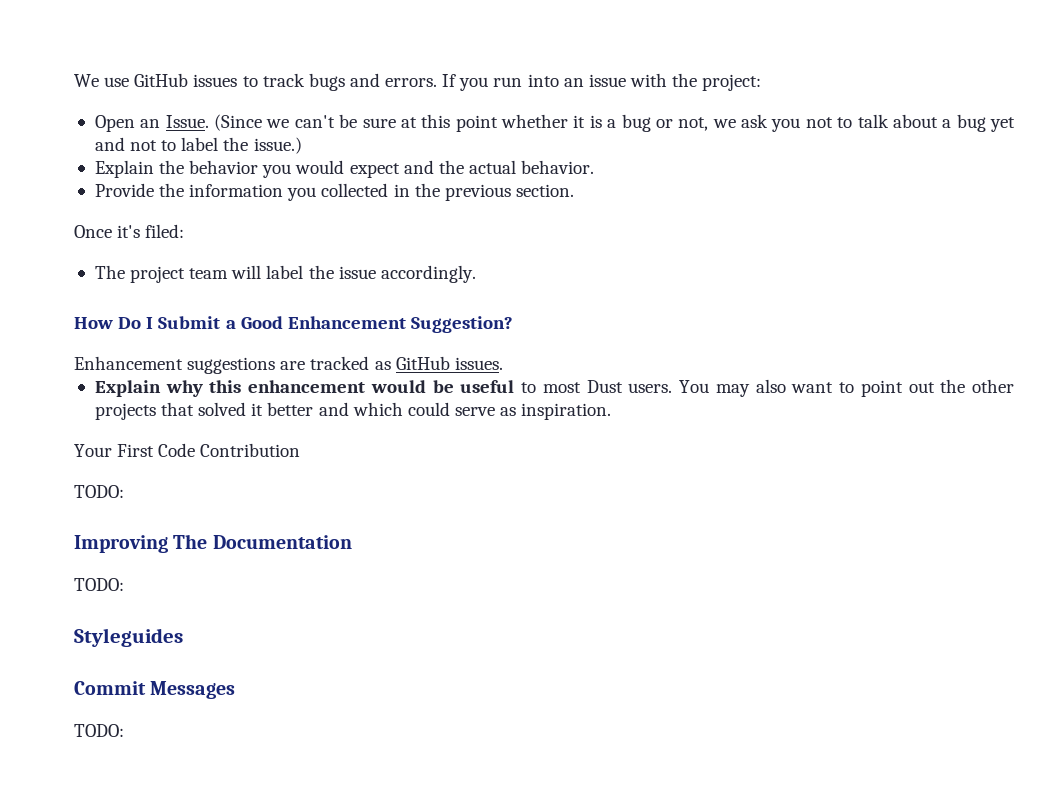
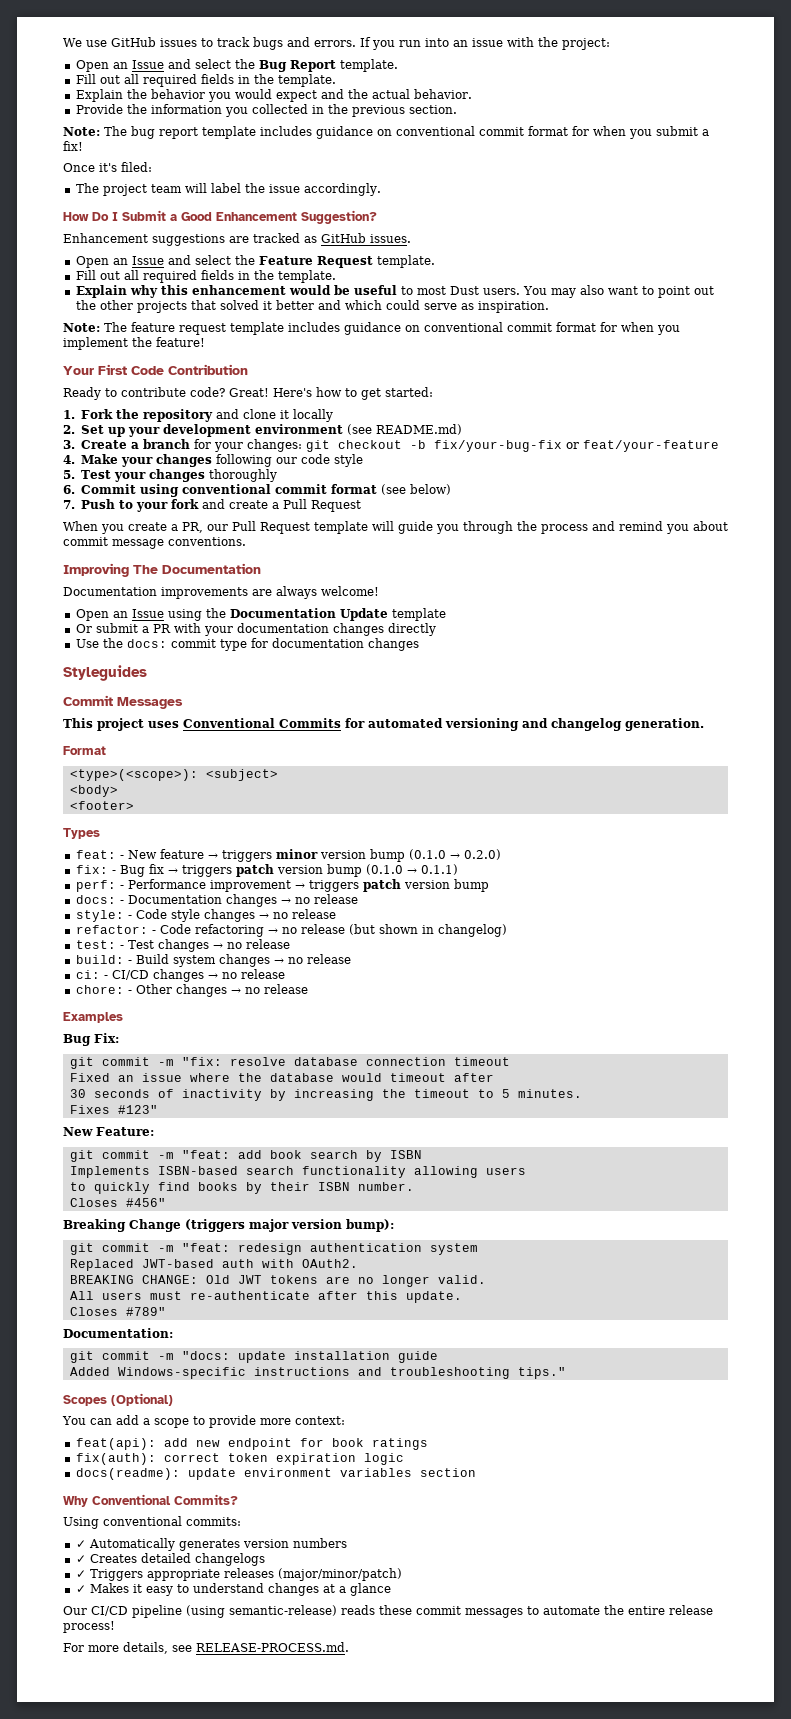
- Open an Issue. (Since we can't be sure at this point whether it is a bug or not, we ask you not to talk about a bug yet and not to label the issue.)
+ Open an Issue and select the Bug Report template.
+ Fill out all required fields in the template.
+ Note: The bug report template includes guidance on conventional commit format for when you submit a fix!
+ Open an Issue and select the Feature Request template.
+ Fill out all required fields in the template.
+ Note: The feature request template includes guidance on conventional commit format for when you implement the feature!
  Your First Code Contribution
- TODO:
+ Ready to contribute code? Great! Here's how to get started:
+ 1. Fork the repository and clone it locally
+ 2. Set up your development environment (see README.md)
+ 3. Create a branch for your changes: git checkout -b fix/your-bug-fix or feat/your-feature
+ 4. Make your changes following our code style
+ 5. Test your changes thoroughly
+ 6. Commit using conventional commit format (see below)
+ 7. Push to your fork and create a Pull Request
+ When you create a PR, our Pull Request template will guide you through the process and remind you about commit message conventions.
  Improving The Documentation
- TODO:
+ Documentation improvements are always welcome!
+ Open an Issue using the Documentation Update template
+ Or submit a PR with your documentation changes directly
+ Use the docs: commit type for documentation changes
  Styleguides
  Commit Messages
- TODO:
+ This project uses Conventional Commits for automated versioning and changelog generation.
+ Format
+ <type>(<scope>): <subject>
+ <body>
+ <footer>
+ Types
+ feat: - New feature → triggers minor version bump (0.1.0 → 0.2.0)
+ fix: - Bug fix → triggers patch version bump (0.1.0 → 0.1.1)
+ perf: - Performance improvement → triggers patch version bump
+ docs: - Documentation changes → no release
+ style: - Code style changes → no release
+ refactor: - Code refactoring → no release (but shown in changelog)
+ test: - Test changes → no release
+ build: - Build system changes → no release
+ ci: - CI/CD changes → no release
+ chore: - Other changes → no release
+ Examples
+ Bug Fix:
+ git commit -m "fix: resolve database connection timeout
+ Fixed an issue where the database would timeout after
+ 30 seconds of inactivity by increasing the timeout to 5 minutes.
+ Fixes #123"
+ New Feature:
+ git commit -m "feat: add book search by ISBN
+ Implements ISBN-based search functionality allowing users
+ to quickly find books by their ISBN number.
+ Closes #456"
+ Breaking Change (triggers major version bump):
+ git commit -m "feat: redesign authentication system
+ Replaced JWT-based auth with OAuth2.
+ BREAKING CHANGE: Old JWT tokens are no longer valid.
+ All users must re-authenticate after this update.
+ Closes #789"
+ Documentation:
+ git commit -m "docs: update installation guide
+ Added Windows-specific instructions and troubleshooting tips."
+ Scopes (Optional)
+ You can add a scope to provide more context:
+ feat(api): add new endpoint for book ratings
+ fix(auth): correct token expiration logic
+ docs(readme): update environment variables section
+ Why Conventional Commits?
+ Using conventional commits:
+ ✓ Automatically generates version numbers
+ ✓ Creates detailed changelogs
+ ✓ Triggers appropriate releases (major/minor/patch)
+ ✓ Makes it easy to understand changes at a glance
+ Our CI/CD pipeline (using semantic-release) reads these commit messages to automate the entire release process!
+ For more details, see RELEASE-PROCESS.md.

